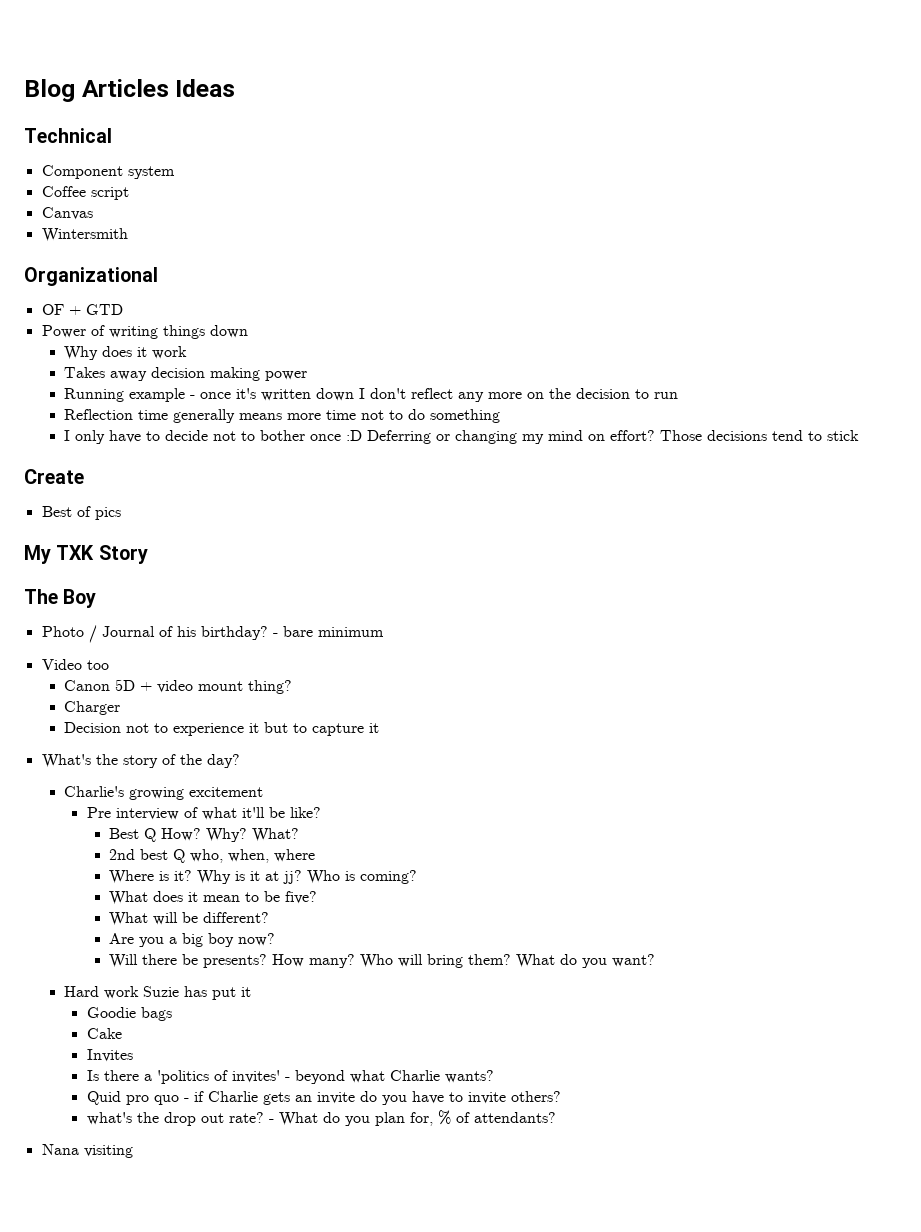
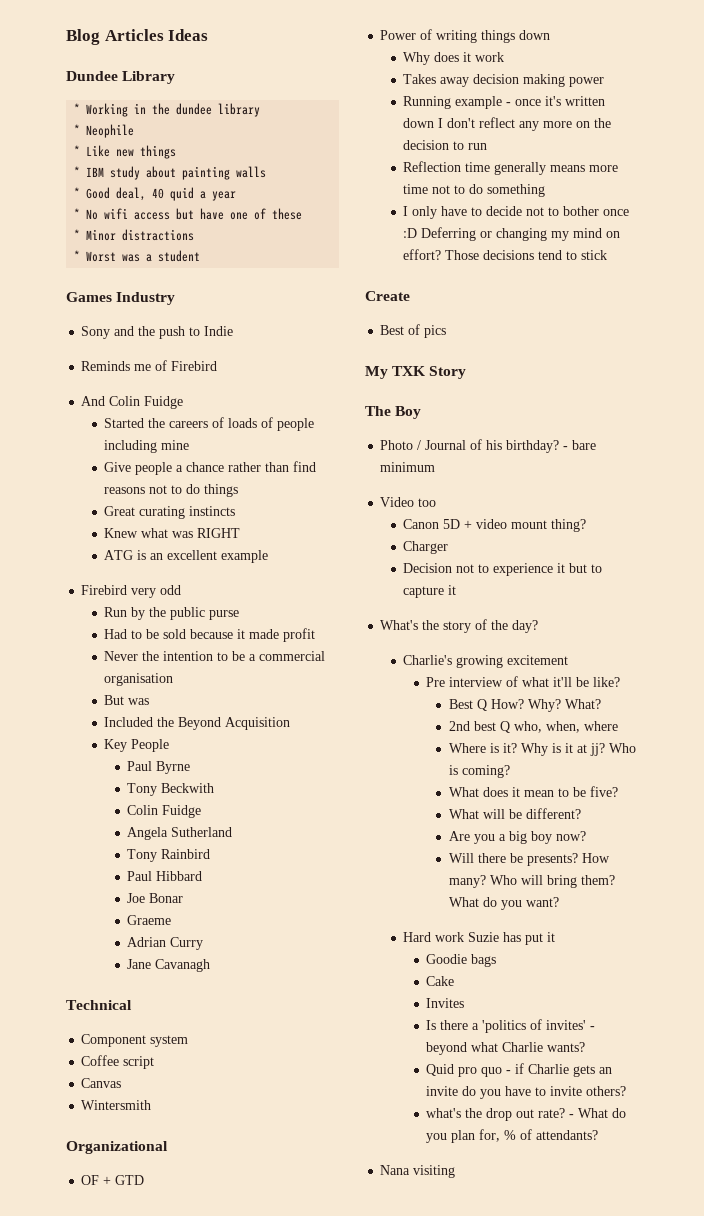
+ Dundee Library
+ * Working in the dundee library
+ * Neophile
+ * Like new things
+ * IBM study about painting walls
+ * Good deal, 40 quid a year
+ * No wifi access but have one of these
+ * Minor distractions
+ * Worst was a student
+ Games Industry
+ Sony and the push to Indie
+ Reminds me of Firebird
+ And Colin Fuidge
+ Started the careers of loads of people including mine
+ Give people a chance rather than find reasons not to do things
+ Great curating instincts
+ Knew what was RIGHT
+ ATG is an excellent example
+ Firebird very odd
+ Run by the public purse
+ Had to be sold because it made profit
+ Never the intention to be a commercial organisation
+ But was
+ Included the Beyond Acquisition
+ Key People
+ Paul Byrne
+ Tony Beckwith
+ Colin Fuidge
+ Angela Sutherland
+ Tony Rainbird
+ Paul Hibbard
+ Joe Bonar
+ Graeme
+ Adrian Curry
+ Jane Cavanagh

